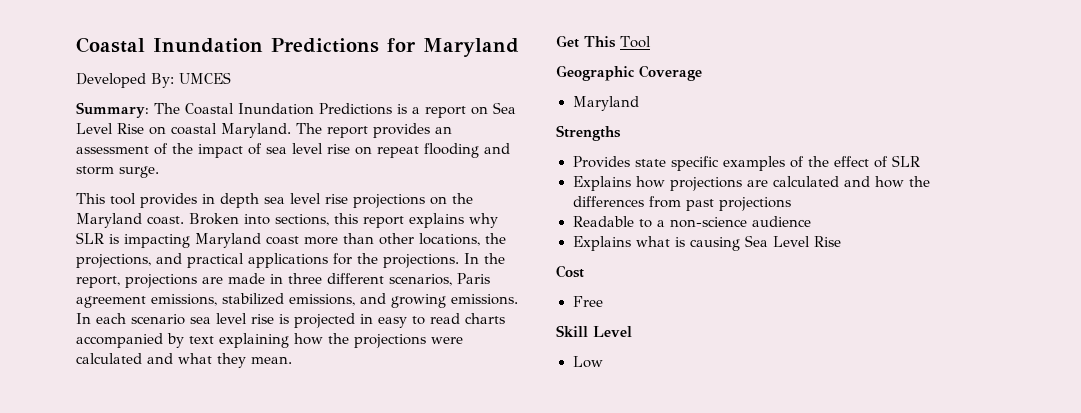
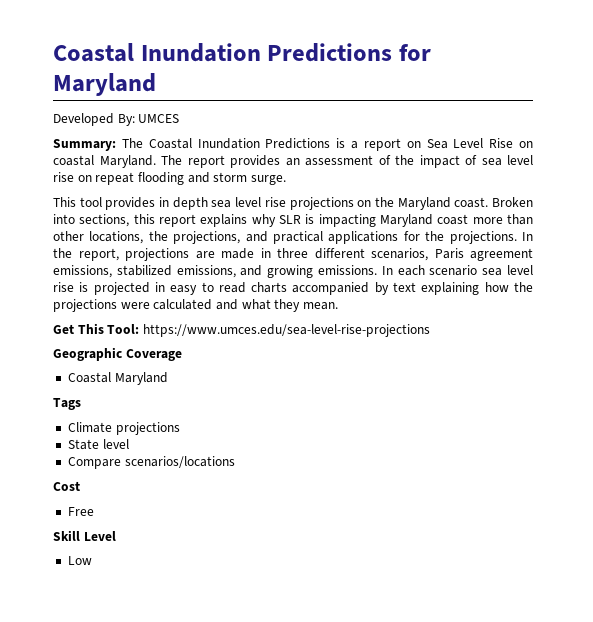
- Get This Tool
+ Get This Tool: https://www.umces.edu/sea-level-rise-projections
  Geographic Coverage
- Maryland
- Strengths
- Provides state specific examples of the effect of SLR
- Explains how projections are calculated and how the differences from past projections
- Readable to a non-science audience
- Explains what is causing Sea Level Rise
+ Coastal Maryland
+ Tags
+ Climate projections
+ State level
+ Compare scenarios/locations

